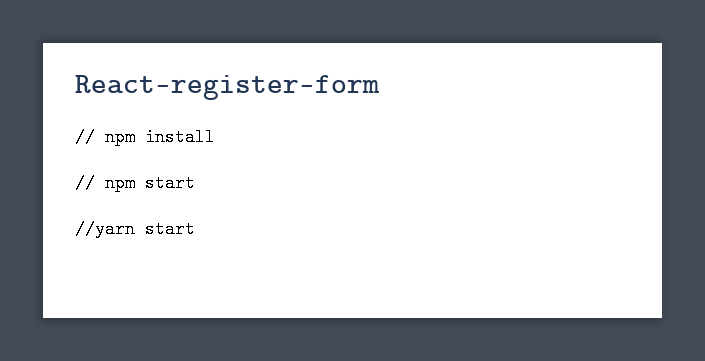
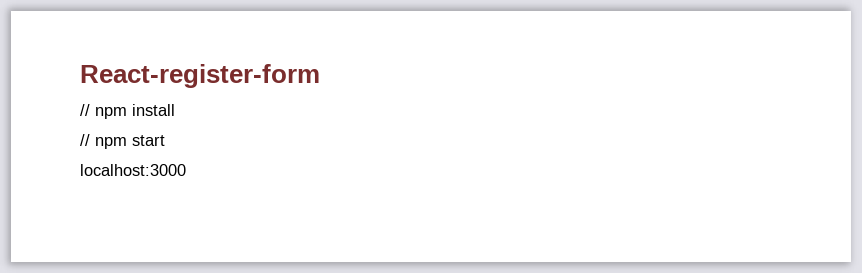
- //yarn start
+ localhost:3000

